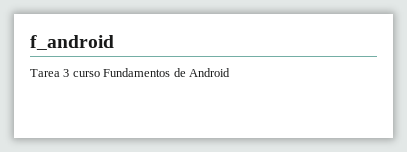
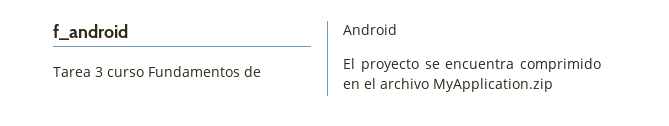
+ El proyecto se encuentra comprimido en el archivo MyApplication.zip

